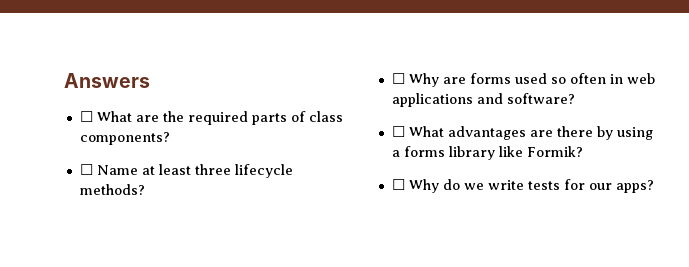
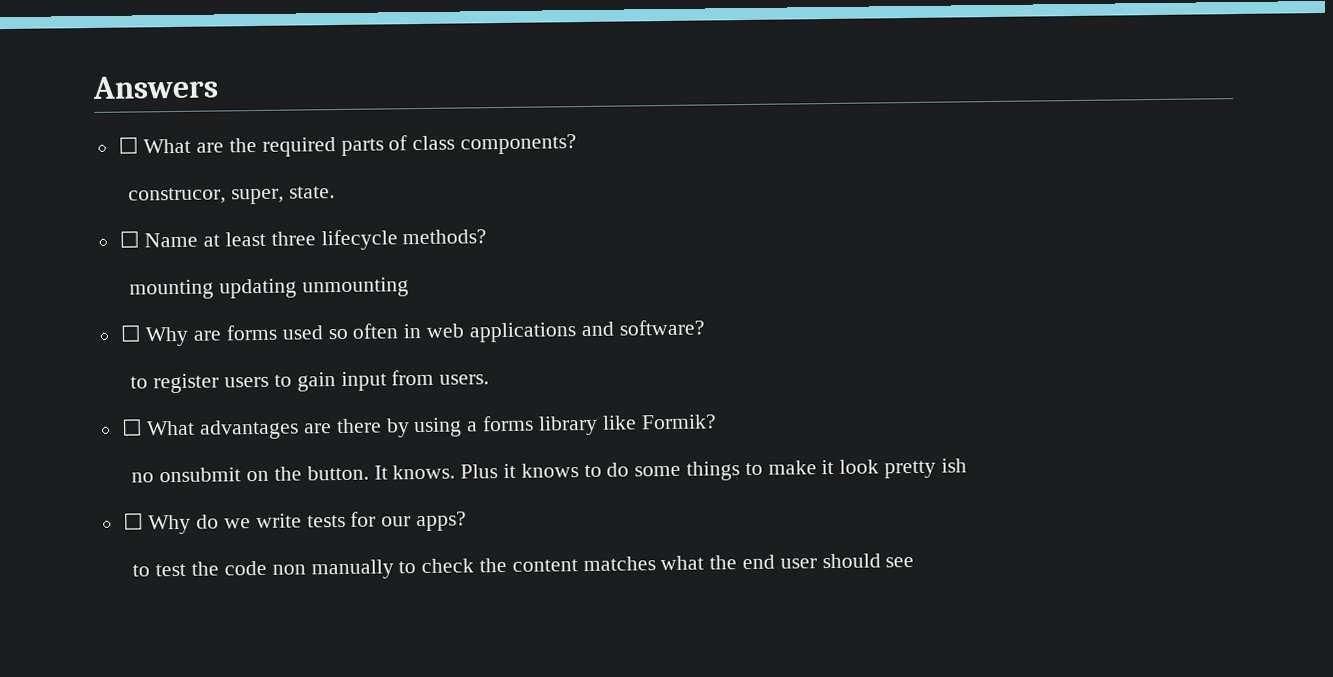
+ construcor, super, state.
+ mounting updating unmounting
+ to register users to gain input from users.
+ no onsubmit on the button. It knows. Plus it knows to do some things to make it look pretty ish
+ to test the code non manually to check the content matches what the end user should see

